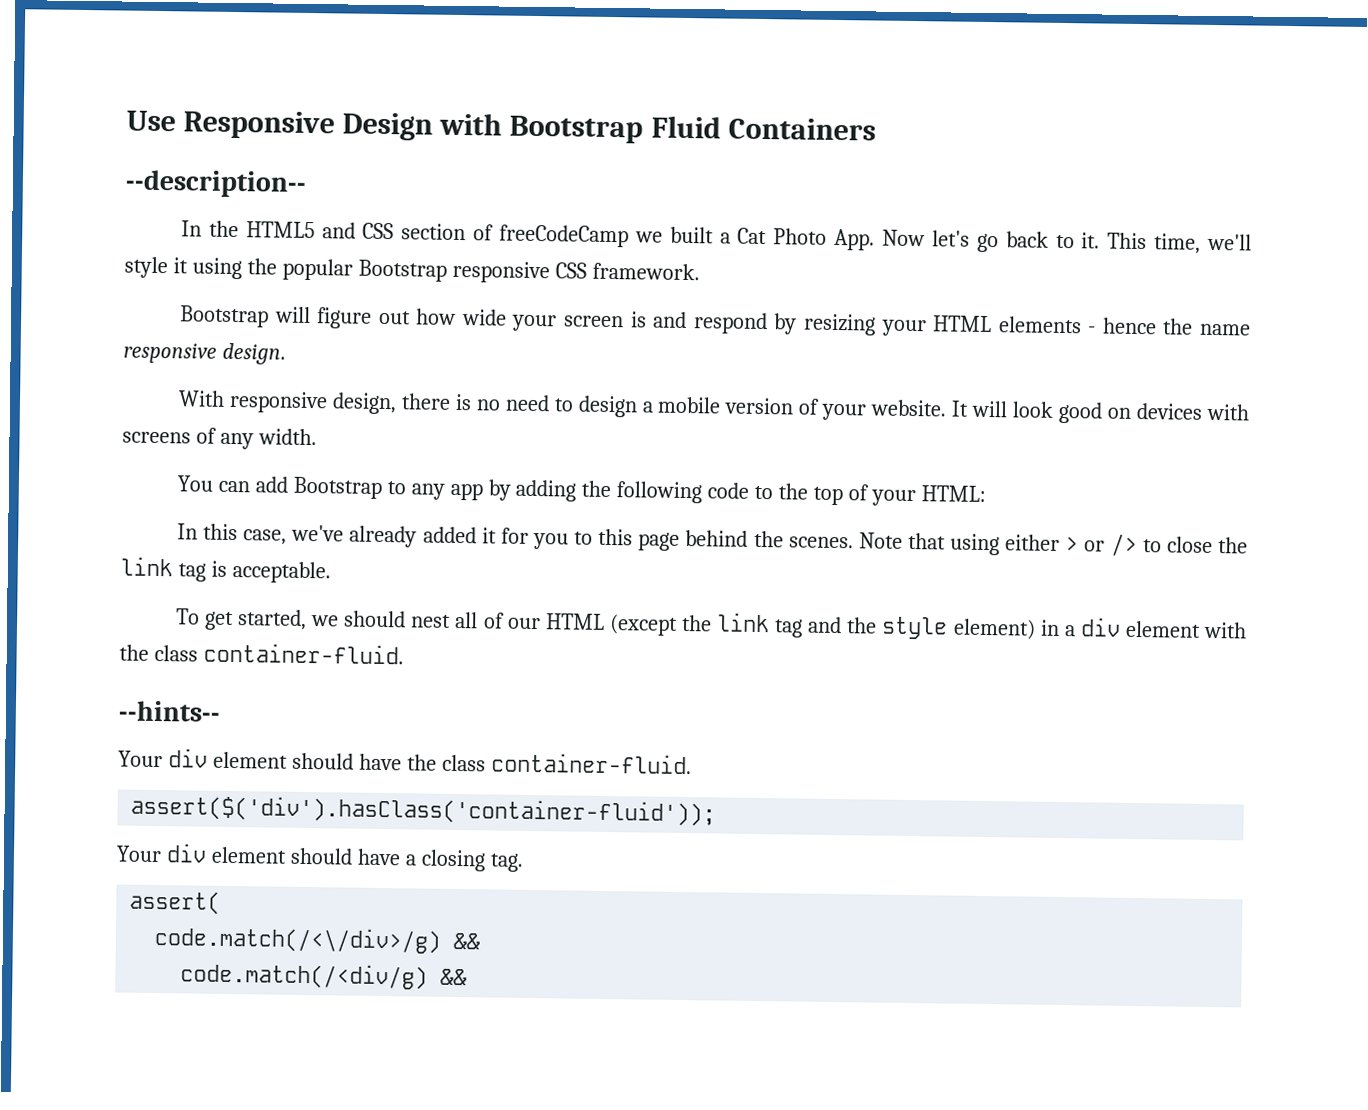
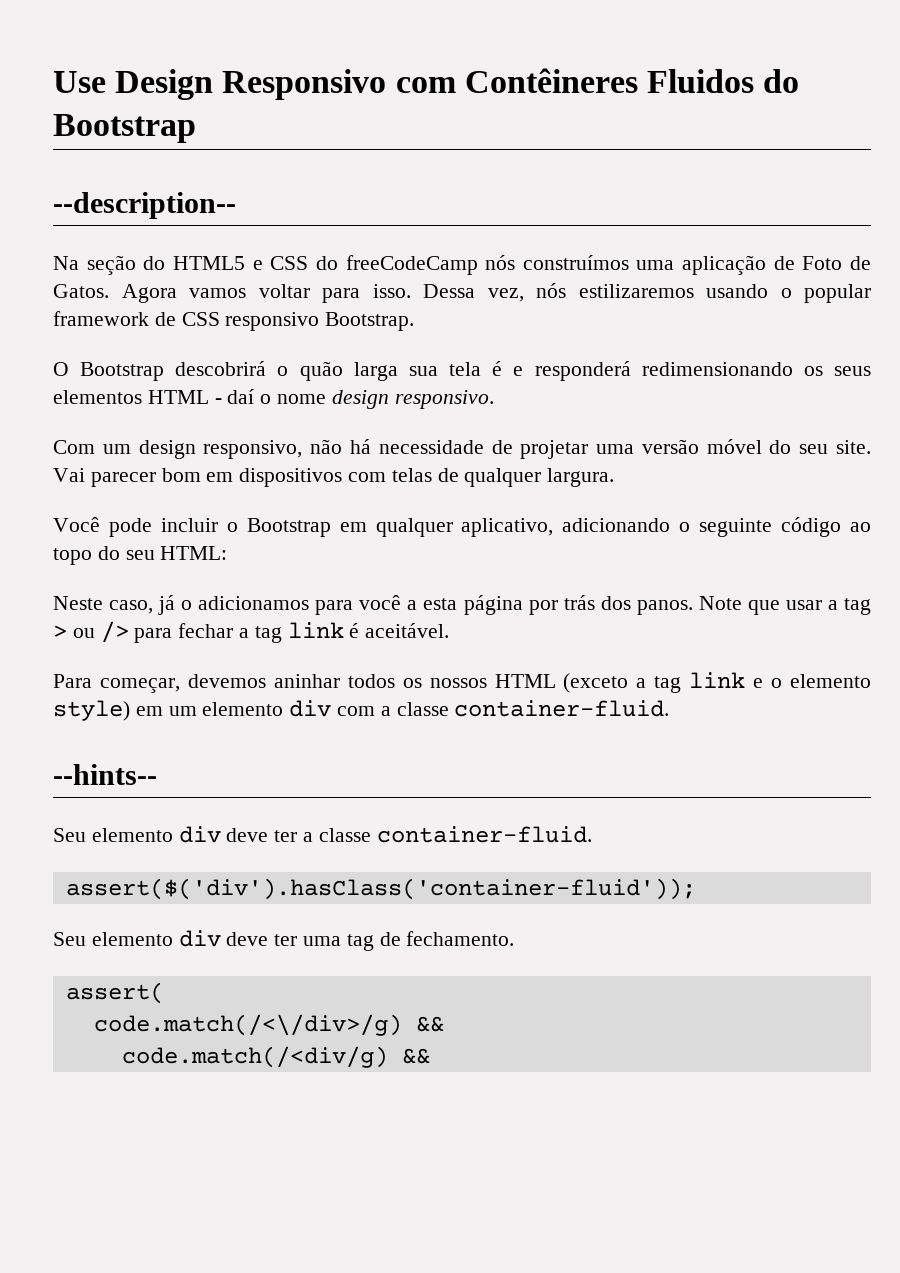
- Use Responsive Design with Bootstrap Fluid Containers
+ Use Design Responsivo com Contêineres Fluidos do Bootstrap
- In the HTML5 and CSS section of freeCodeCamp we built a Cat Photo App. Now let's go back to it. This time, we'll style it using the popular Bootstrap responsive CSS framework.
- Bootstrap will figure out how wide your screen is and respond by resizing your HTML elements - hence the name responsive design.
- With responsive design, there is no need to design a mobile version of your website. It will look good on devices with screens of any width.
- You can add Bootstrap to any app by adding the following code to the top of your HTML:
- In this case, we've already added it for you to this page behind the scenes. Note that using either > or /> to close the link tag is acceptable.
- To get started, we should nest all of our HTML (except the link tag and the style element) in a div element with the class container-fluid.
+ Na seção do HTML5 e CSS do freeCodeCamp nós construímos uma aplicação de Foto de Gatos. Agora vamos voltar para isso. Dessa vez, nós estilizaremos usando o popular framework de CSS responsivo Bootstrap.
+ O Bootstrap descobrirá o quão larga sua tela é e responderá redimensionando os seus elementos HTML - daí o nome design responsivo.
+ Com um design responsivo, não há necessidade de projetar uma versão móvel do seu site. Vai parecer bom em dispositivos com telas de qualquer largura.
+ Você pode incluir o Bootstrap em qualquer aplicativo, adicionando o seguinte código ao topo do seu HTML:
+ Neste caso, já o adicionamos para você a esta página por trás dos panos. Note que usar a tag > ou /> para fechar a tag link é aceitável.
+ Para começar, devemos aninhar todos os nossos HTML (exceto a tag link e o elemento style) em um elemento div com a classe container-fluid.
  --hints--
- Your div element should have the class container-fluid.
+ Seu elemento div deve ter a classe container-fluid.
  assert($('div').hasClass('container-fluid'));
- Your div element should have a closing tag.
+ Seu elemento div deve ter uma tag de fechamento.

